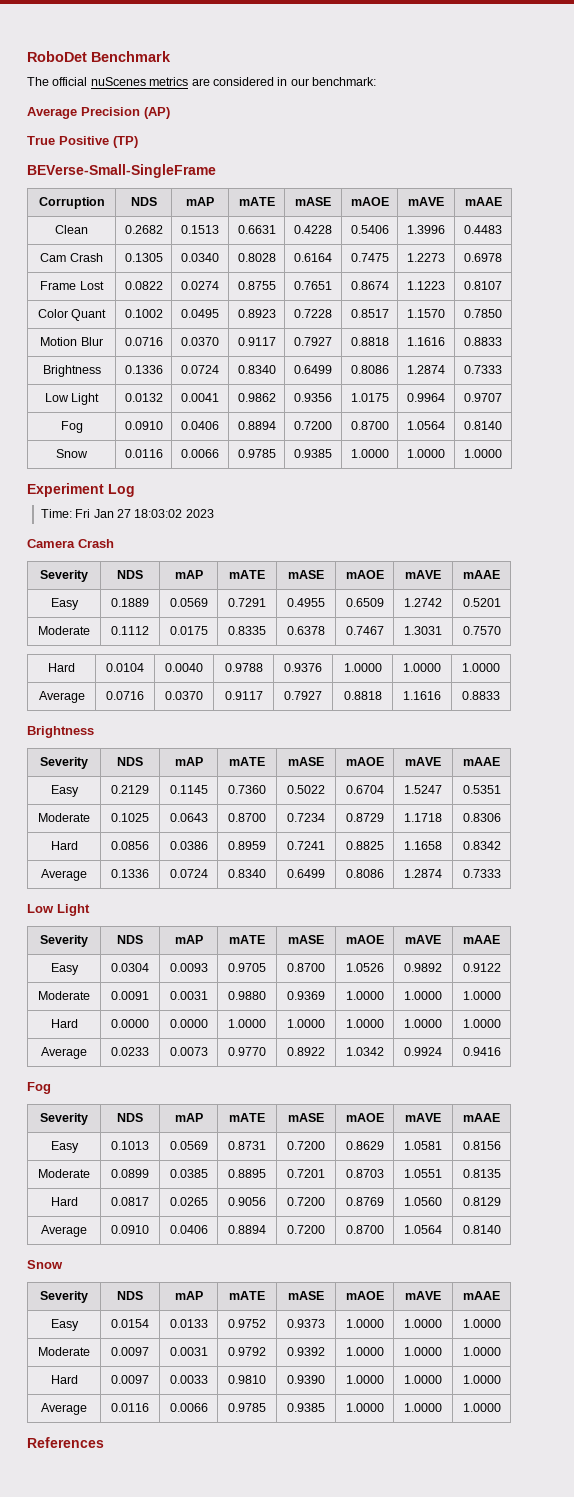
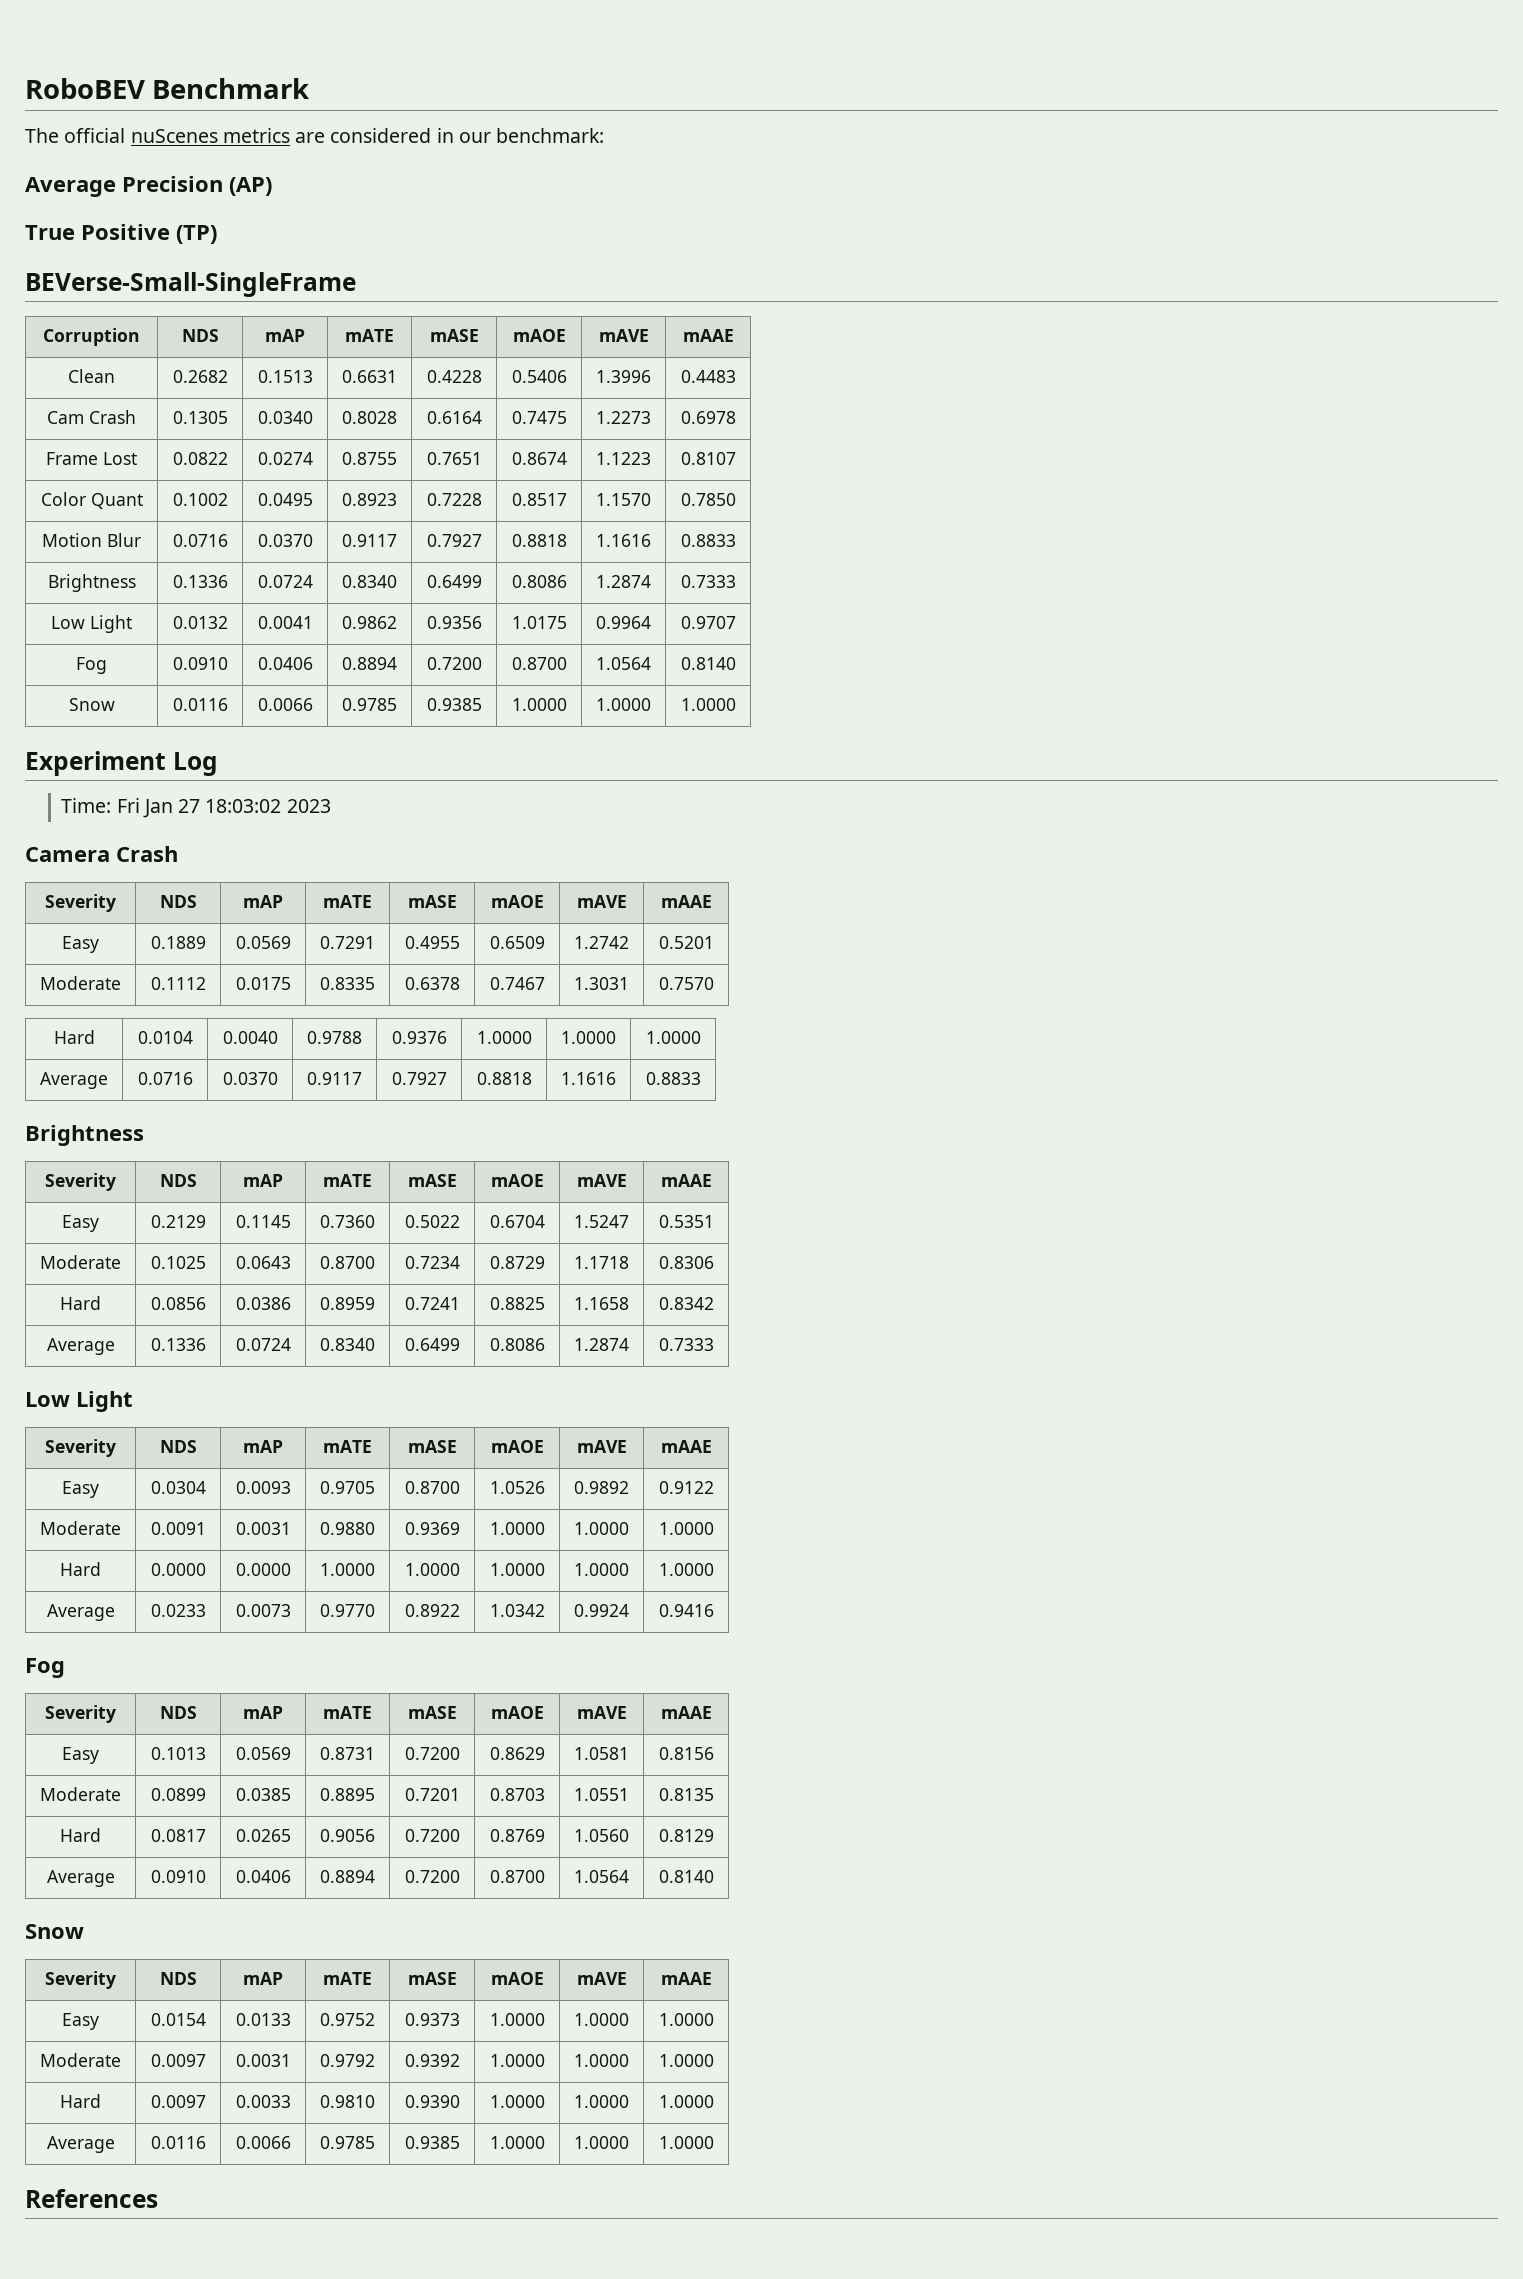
- RoboDet Benchmark
+ RoboBEV Benchmark

